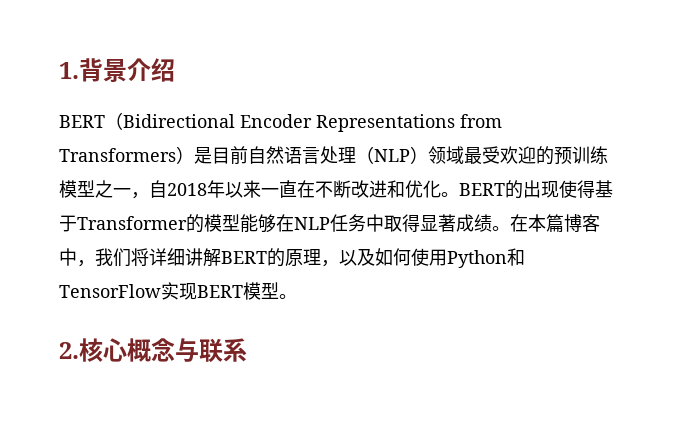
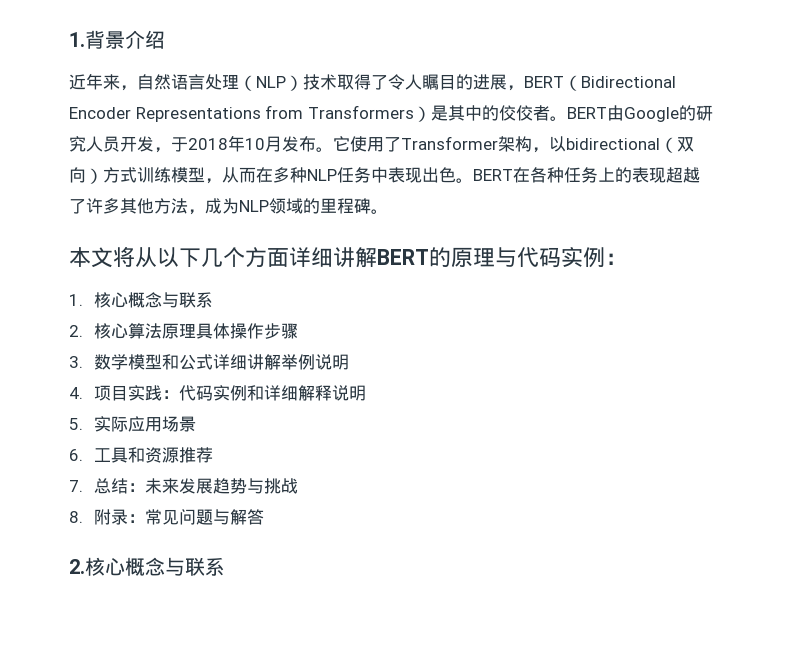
- BERT（Bidirectional Encoder Representations from Transformers）是目前自然语言处理（NLP）领域最受欢迎的预训练模型之一，自2018年以来一直在不断改进和优化。BERT的出现使得基于Transformer的模型能够在NLP任务中取得显著成绩。在本篇博客中，我们将详细讲解BERT的原理，以及如何使用Python和TensorFlow实现BERT模型。
+ 近年来，自然语言处理（NLP）技术取得了令人瞩目的进展，BERT（Bidirectional Encoder Representations from Transformers）是其中的佼佼者。BERT由Google的研究人员开发，于2018年10月发布。它使用了Transformer架构，以bidirectional（双向）方式训练模型，从而在多种NLP任务中表现出色。BERT在各种任务上的表现超越了许多其他方法，成为NLP领域的里程碑。
+ 本文将从以下几个方面详细讲解BERT的原理与代码实例：
+ 1.核心概念与联系
+ 2.核心算法原理具体操作步骤
+ 3.数学模型和公式详细讲解举例说明
+ 4.项目实践：代码实例和详细解释说明
+ 5.实际应用场景
+ 6.工具和资源推荐
+ 7.总结：未来发展趋势与挑战
+ 8.附录：常见问题与解答

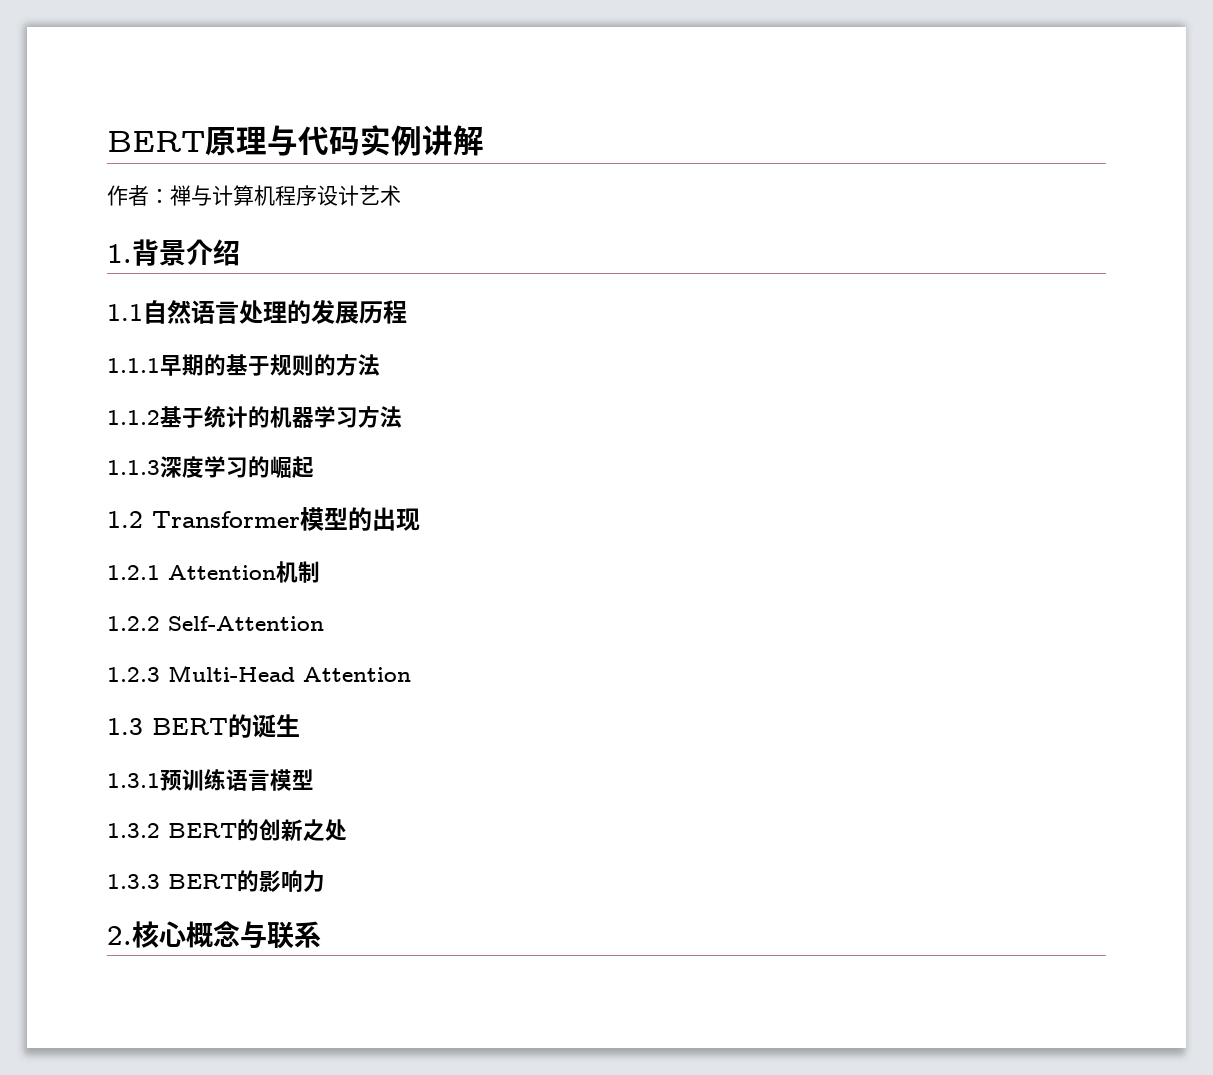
+ BERT原理与代码实例讲解
+ 作者：禅与计算机程序设计艺术
  1.背景介绍
- 近年来，自然语言处理（NLP）技术取得了令人瞩目的进展，BERT（Bidirectional Encoder Representations from Transformers）是其中的佼佼者。BERT由Google的研究人员开发，于2018年10月发布。它使用了Transformer架构，以bidirectional（双向）方式训练模型，从而在多种NLP任务中表现出色。BERT在各种任务上的表现超越了许多其他方法，成为NLP领域的里程碑。
- 本文将从以下几个方面详细讲解BERT的原理与代码实例：
- 1.核心概念与联系
- 2.核心算法原理具体操作步骤
- 3.数学模型和公式详细讲解举例说明
- 4.项目实践：代码实例和详细解释说明
- 5.实际应用场景
- 6.工具和资源推荐
- 7.总结：未来发展趋势与挑战
- 8.附录：常见问题与解答
+ 1.1自然语言处理的发展历程
+ 1.1.1早期的基于规则的方法
+ 1.1.2基于统计的机器学习方法
+ 1.1.3深度学习的崛起
+ 1.2 Transformer模型的出现
+ 1.2.1 Attention机制
+ 1.2.2 Self-Attention
+ 1.2.3 Multi-Head Attention
+ 1.3 BERT的诞生
+ 1.3.1预训练语言模型
+ 1.3.2 BERT的创新之处
+ 1.3.3 BERT的影响力

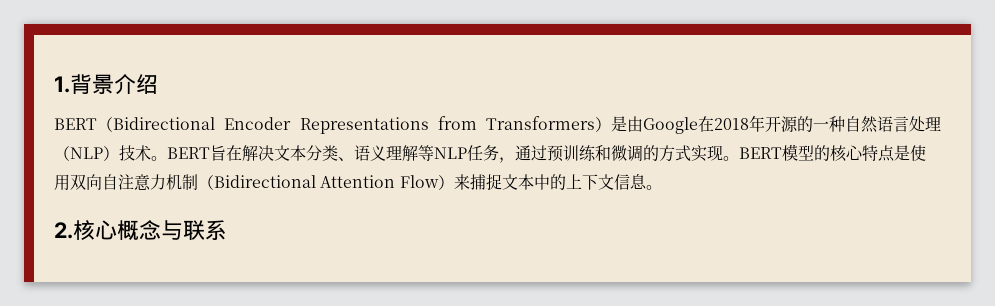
- BERT原理与代码实例讲解
- 作者：禅与计算机程序设计艺术
  1.背景介绍
- 1.1自然语言处理的发展历程
- 1.1.1早期的基于规则的方法
- 1.1.2基于统计的机器学习方法
- 1.1.3深度学习的崛起
- 1.2 Transformer模型的出现
- 1.2.1 Attention机制
- 1.2.2 Self-Attention
- 1.2.3 Multi-Head Attention
- 1.3 BERT的诞生
- 1.3.1预训练语言模型
- 1.3.2 BERT的创新之处
- 1.3.3 BERT的影响力
+ BERT（Bidirectional Encoder Representations from Transformers）是由Google在2018年开源的一种自然语言处理（NLP）技术。BERT旨在解决文本分类、语义理解等NLP任务，通过预训练和微调的方式实现。BERT模型的核心特点是使用双向自注意力机制（Bidirectional Attention Flow）来捕捉文本中的上下文信息。

